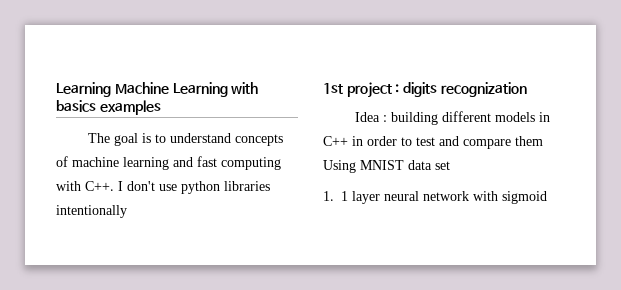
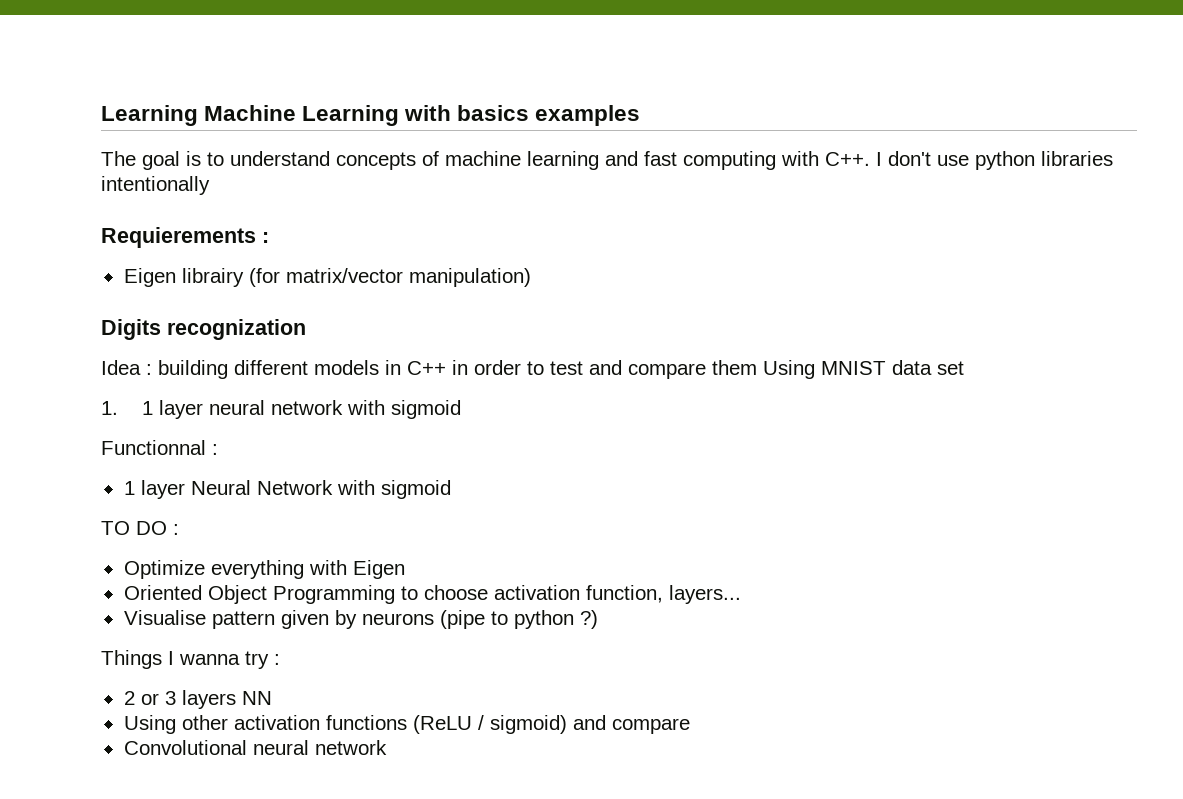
- 1st project : digits recognization
+ Requierements :
+ Eigen librairy (for matrix/vector manipulation)
+ Digits recognization
+ Functionnal :
+ 1 layer Neural Network with sigmoid
+ TO DO :
+ Optimize everything with Eigen
+ Oriented Object Programming to choose activation function, layers...
+ Visualise pattern given by neurons (pipe to python ?)
+ Things I wanna try :
+ 2 or 3 layers NN
+ Using other activation functions (ReLU / sigmoid) and compare
+ Convolutional neural network

